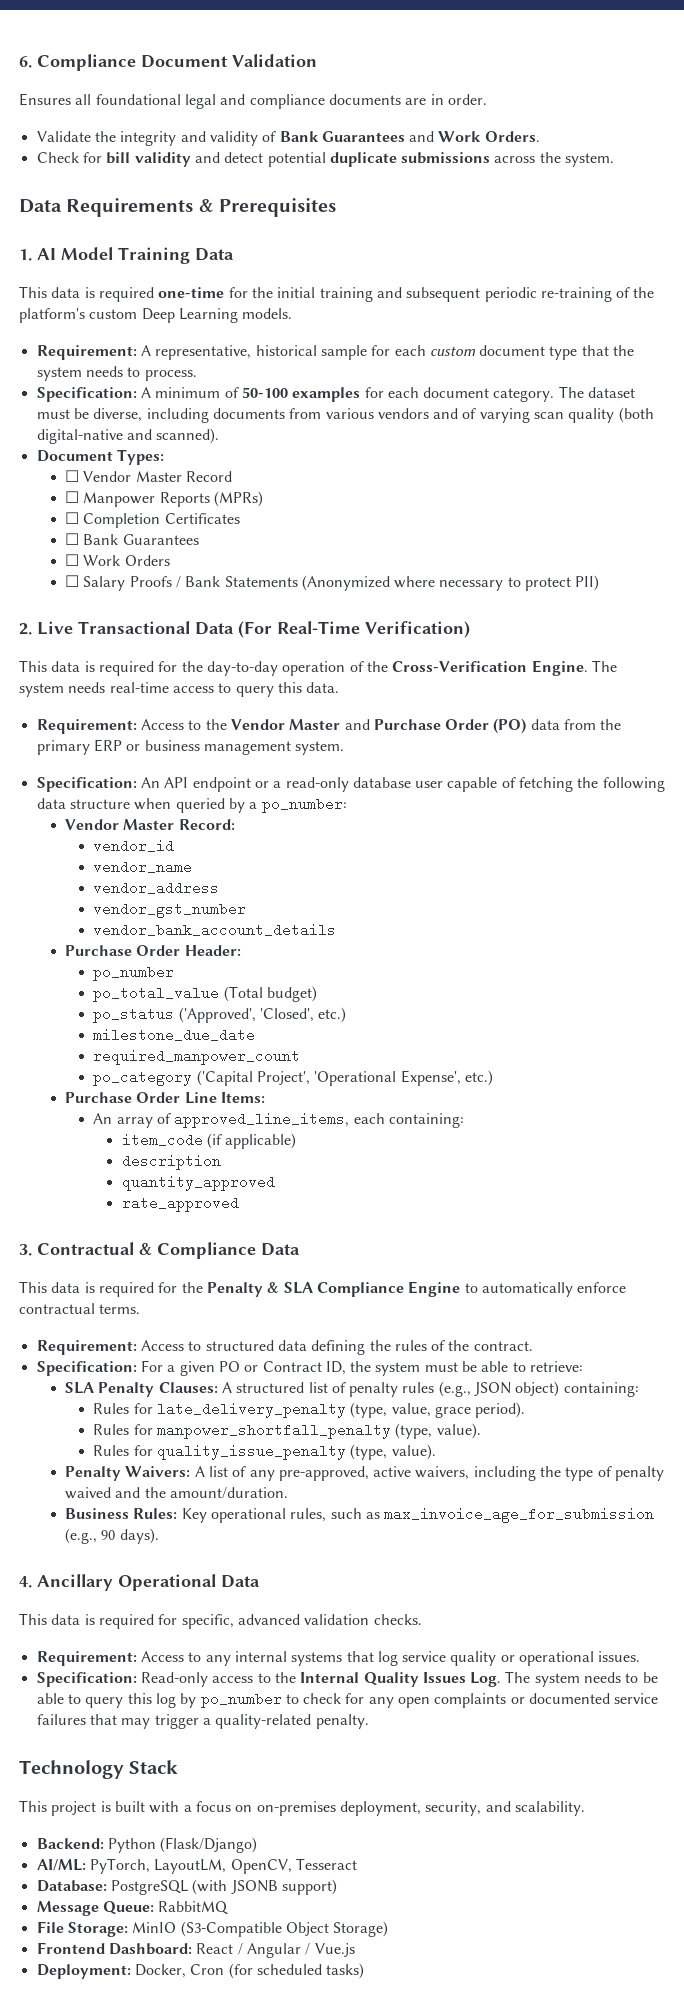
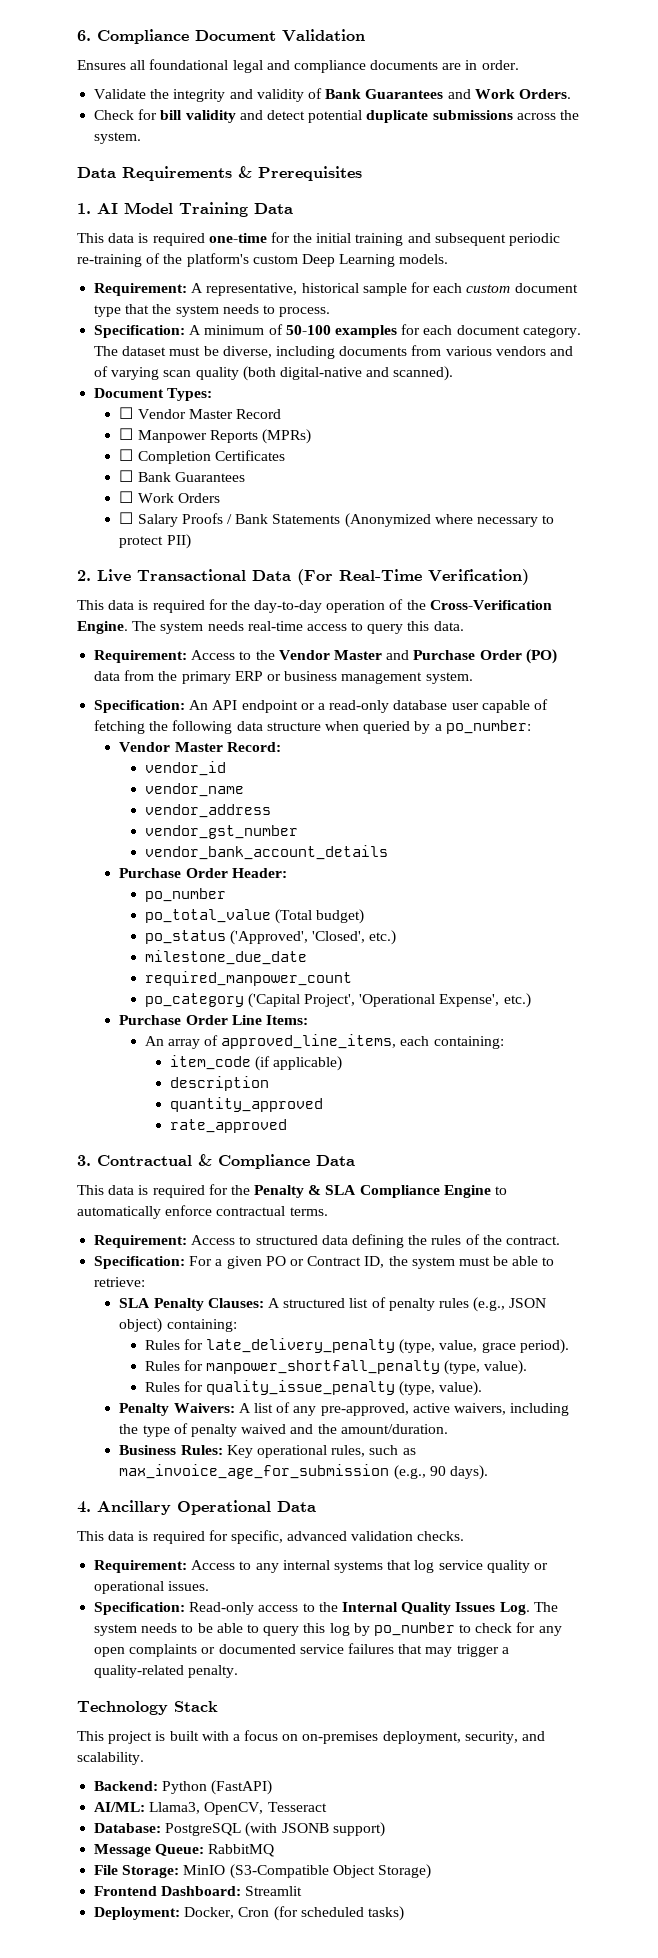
- Backend: Python (Flask/Django)
+ Backend: Python (FastAPI)
- AI/ML: PyTorch, LayoutLM, OpenCV, Tesseract
+ AI/ML: Llama3, OpenCV, Tesseract
- Frontend Dashboard: React / Angular / Vue.js
+ Frontend Dashboard: Streamlit

